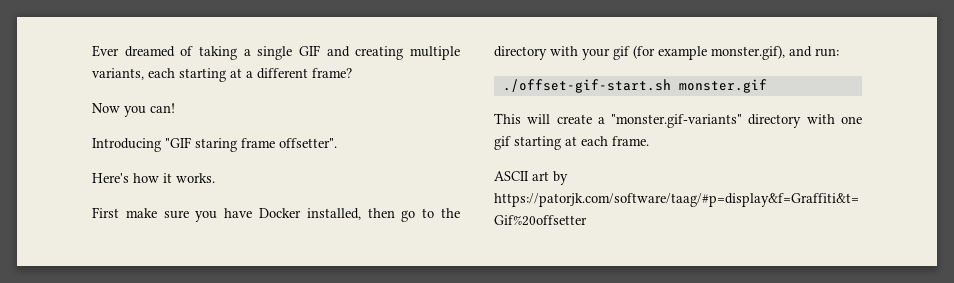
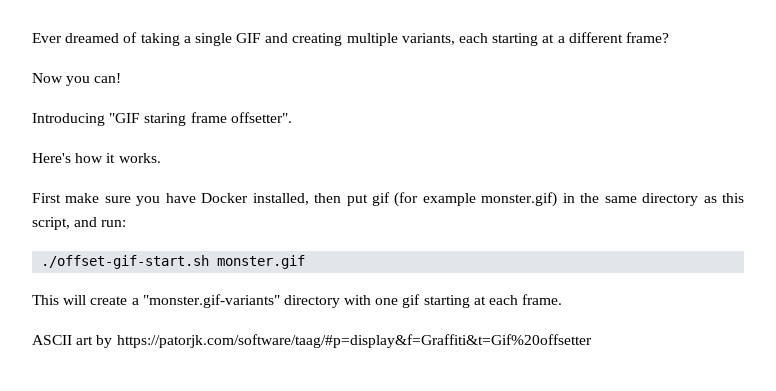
- First make sure you have Docker installed, then go to the directory with your gif (for example monster.gif), and run:
+ First make sure you have Docker installed, then put gif (for example monster.gif) in the same directory as this script, and run:

